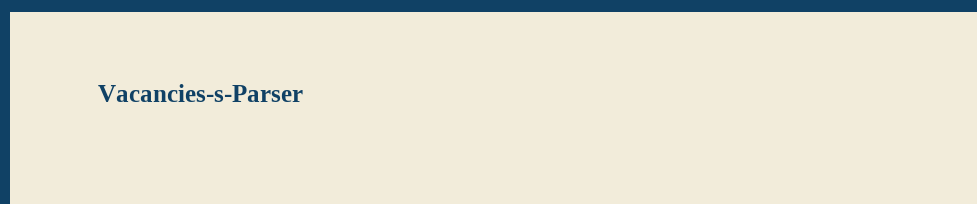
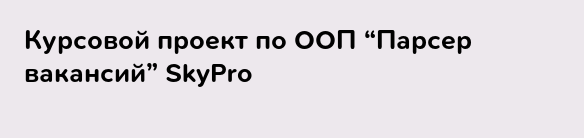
- Vacancies-s-Parser
+ Курсовой проект по ООП “Парсер вакансий” SkyPro

